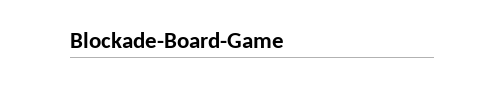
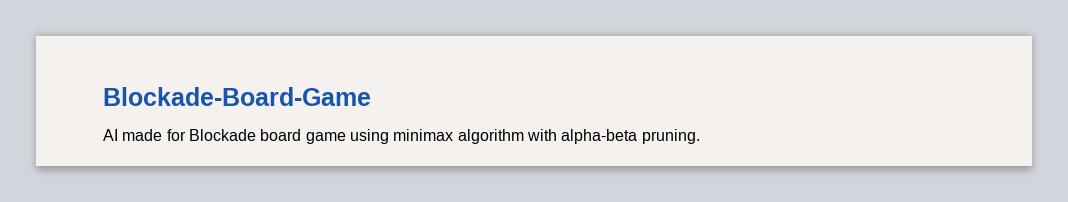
+ AI made for Blockade board game using minimax algorithm with alpha-beta pruning.

